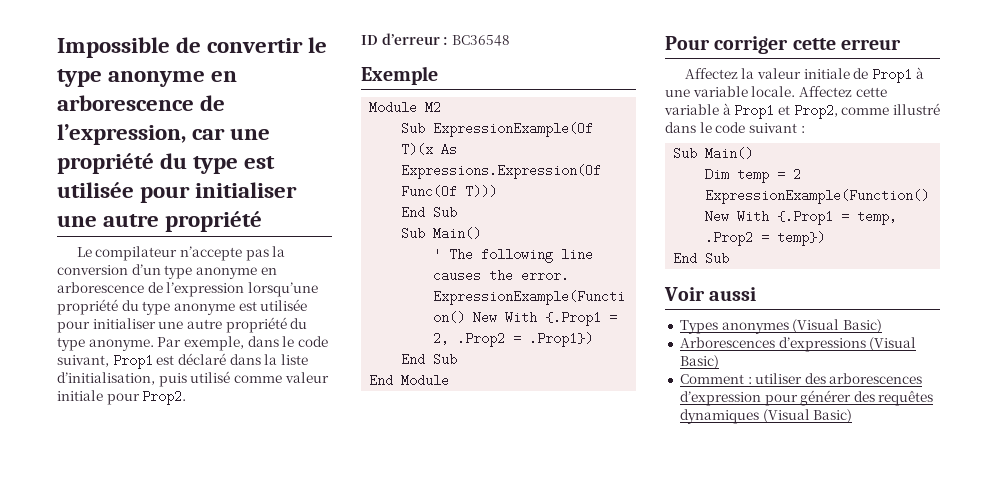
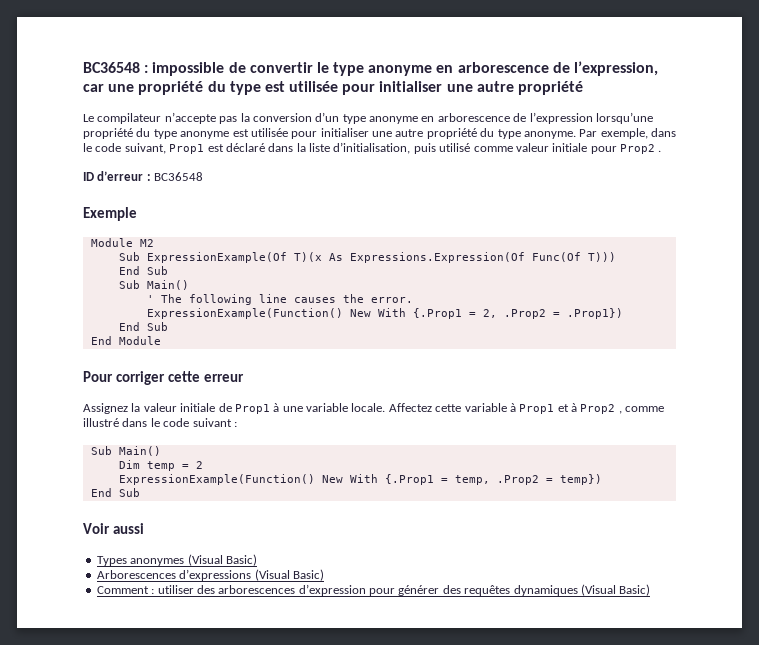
- Impossible de convertir le type anonyme en arborescence de l’expression, car une propriété du type est utilisée pour initialiser une autre propriété
+ BC36548 : impossible de convertir le type anonyme en arborescence de l’expression, car une propriété du type est utilisée pour initialiser une autre propriété
- Par exemple, dans le code suivant, Prop1 est déclaré dans la liste d’initialisation, puis utilisé comme valeur initiale pour Prop2.
+ Par exemple, dans le code suivant, Prop1 est déclaré dans la liste d’initialisation, puis utilisé comme valeur initiale pour Prop2 .
- Affectez la valeur initiale de Prop1 à une variable locale.
+ Assignez la valeur initiale de Prop1 à une variable locale.
- Affectez cette variable à Prop1 et Prop2, comme illustré dans le code suivant :
+ Affectez cette variable à Prop1 et à Prop2 , comme illustré dans le code suivant :

